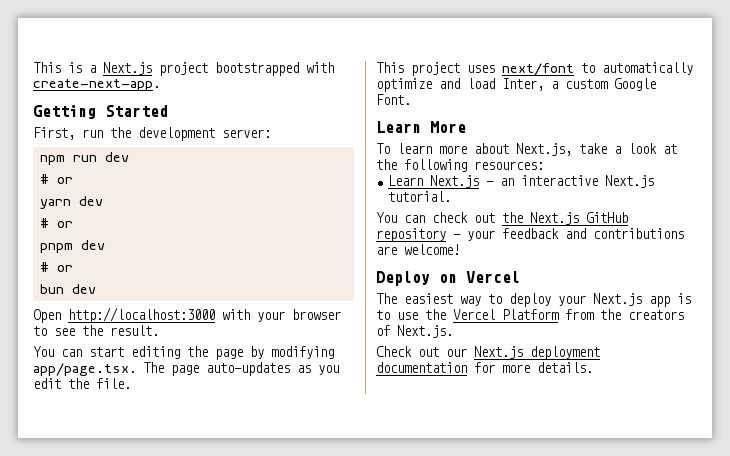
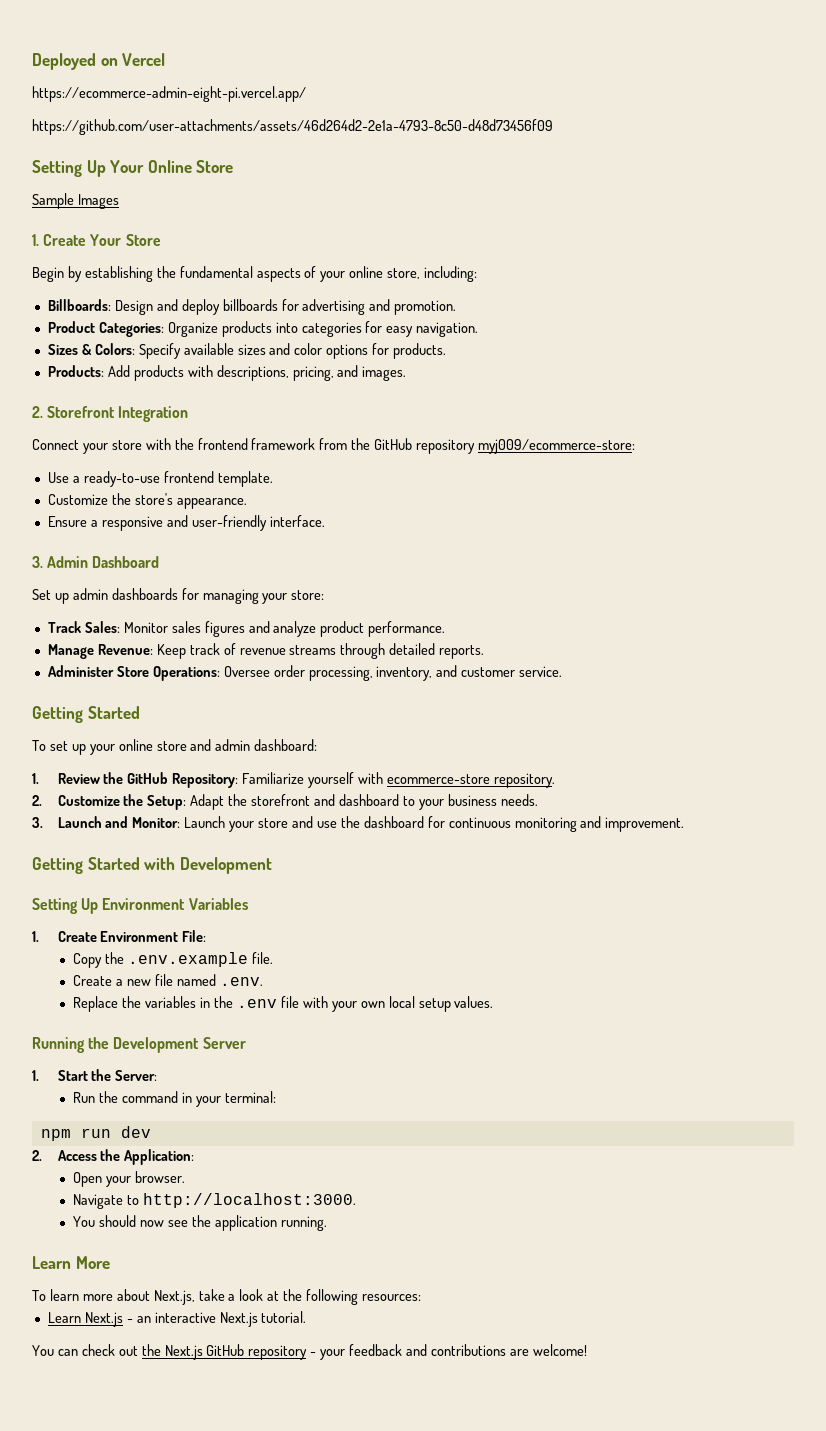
- This is a Next.js project bootstrapped with create-next-app.
+ Deployed on Vercel
+ https://ecommerce-admin-eight-pi.vercel.app/
+ https://github.com/user-attachments/assets/46d264d2-2e1a-4793-8c50-d48d73456f09
+ Setting Up Your Online Store
+ Sample Images
+ 1. Create Your Store
+ Begin by establishing the fundamental aspects of your online store, including:
+ Billboards: Design and deploy billboards for advertising and promotion.
+ Product Categories: Organize products into categories for easy navigation.
+ Sizes & Colors: Specify available sizes and color options for products.
+ Products: Add products with descriptions, pricing, and images.
+ 2. Storefront Integration
+ Connect your store with the frontend framework from the GitHub repository myj009/ecommerce-store:
+ Use a ready-to-use frontend template.
+ Customize the store's appearance.
+ Ensure a responsive and user-friendly interface.
+ 3. Admin Dashboard
+ Set up admin dashboards for managing your store:
+ Track Sales: Monitor sales figures and analyze product performance.
+ Manage Revenue: Keep track of revenue streams through detailed reports.
+ Administer Store Operations: Oversee order processing, inventory, and customer service.
  Getting Started
- First, run the development server:
+ To set up your online store and admin dashboard:
+ 1. Review the GitHub Repository: Familiarize yourself with ecommerce-store repository.
+ 2. Customize the Setup: Adapt the storefront and dashboard to your business needs.
+ 3. Launch and Monitor: Launch your store and use the dashboard for continuous monitoring and improvement.
+ Getting Started with Development
+ Setting Up Environment Variables
+ 1. Create Environment File:
+ Copy the .env.example file.
+ Create a new file named .env.
+ Replace the variables in the .env file with your own local setup values.
+ Running the Development Server
+ 1. Start the Server:
+ Run the command in your terminal:
  npm run dev
- # or
- yarn dev
- # or
- pnpm dev
- # or
- bun dev
- Open http://localhost:3000 with your browser to see the result.
- You can start editing the page by modifying app/page.tsx. The page auto-updates as you edit the file.
- This project uses next/font to automatically optimize and load Inter, a custom Google Font.
+ 2. Access the Application:
+ Open your browser.
+ Navigate to http://localhost:3000.
+ You should now see the application running.
- Deploy on Vercel
- The easiest way to deploy your Next.js app is to use the Vercel Platform from the creators of Next.js.
- Check out our Next.js deployment documentation for more details.

